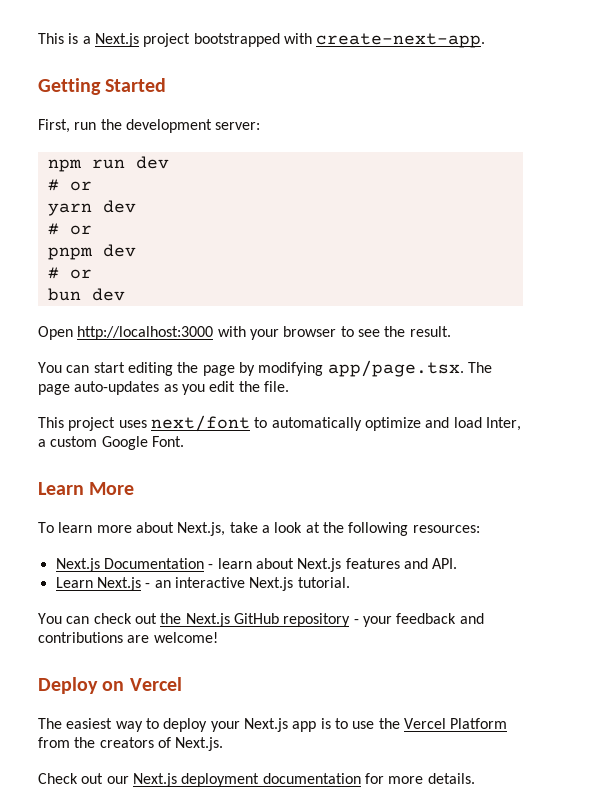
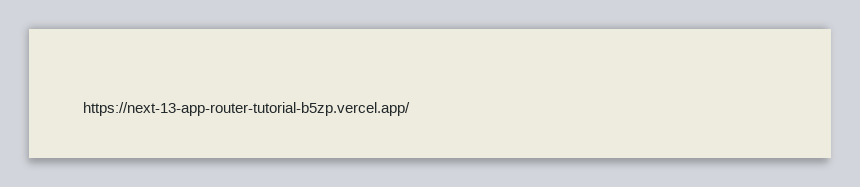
- This is a Next.js project bootstrapped with create-next-app.
- Getting Started
- First, run the development server:
- npm run dev
- # or
- yarn dev
- # or
- pnpm dev
- # or
- bun dev
- Open http://localhost:3000 with your browser to see the result.
- You can start editing the page by modifying app/page.tsx. The page auto-updates as you edit the file.
- This project uses next/font to automatically optimize and load Inter, a custom Google Font.
- Learn More
- To learn more about Next.js, take a look at the following resources:
- Next.js Documentation - learn about Next.js features and API.
- Learn Next.js - an interactive Next.js tutorial.
- You can check out the Next.js GitHub repository - your feedback and contributions are welcome!
- Deploy on Vercel
- The easiest way to deploy your Next.js app is to use the Vercel Platform from the creators of Next.js.
- Check out our Next.js deployment documentation for more details.
+ https://next-13-app-router-tutorial-b5zp.vercel.app/

